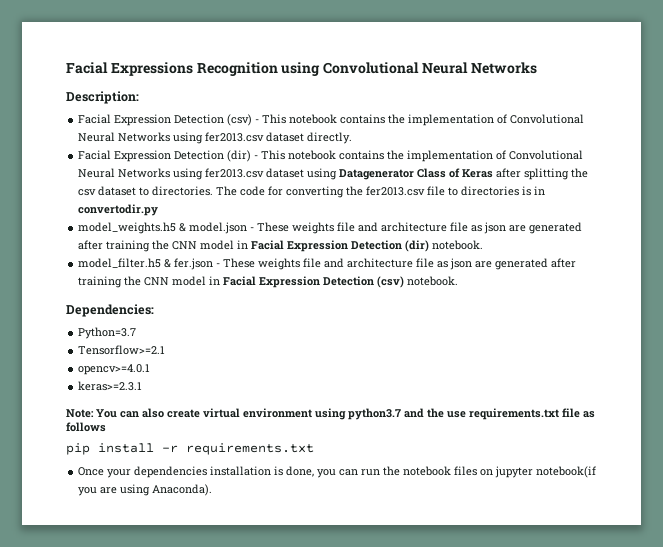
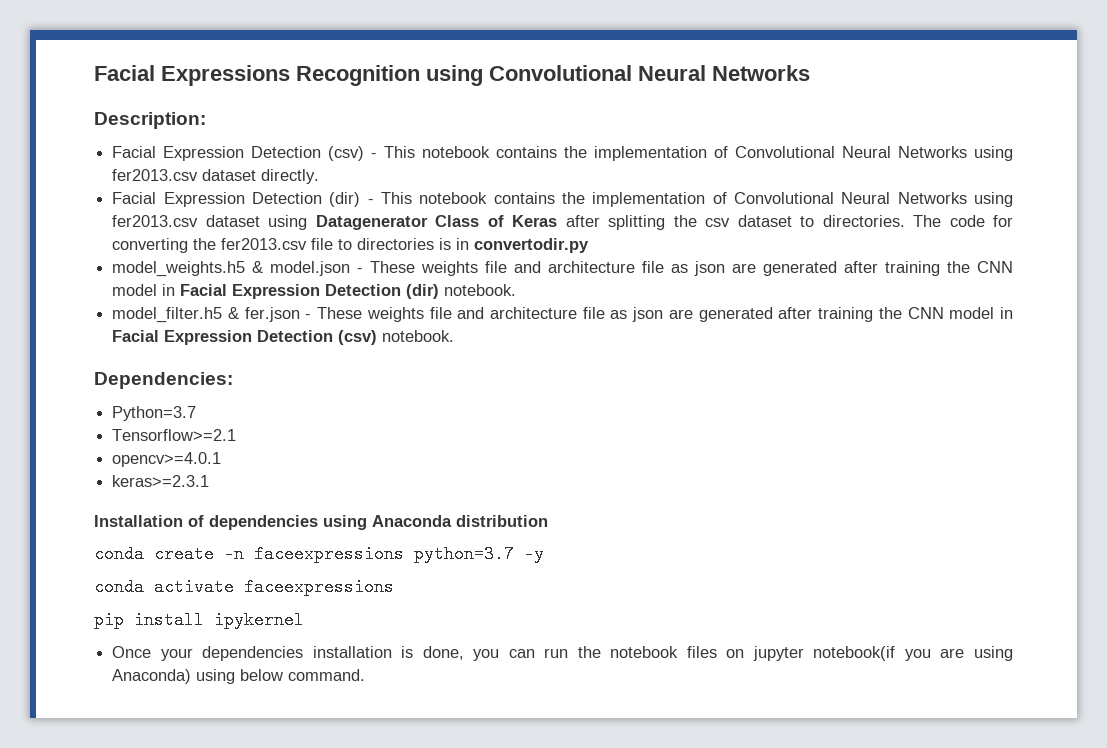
- Note: You can also create virtual environment using python3.7 and the use requirements.txt file as follows
+ Installation of dependencies using Anaconda distribution
+ conda create -n faceexpressions python=3.7 -y
+ conda activate faceexpressions
- pip install -r requirements.txt
+ pip install ipykernel
- Once your dependencies installation is done, you can run the notebook files on jupyter notebook(if you are using Anaconda).
+ Once your dependencies installation is done, you can run the notebook files on jupyter notebook(if you are using Anaconda) using below command.

